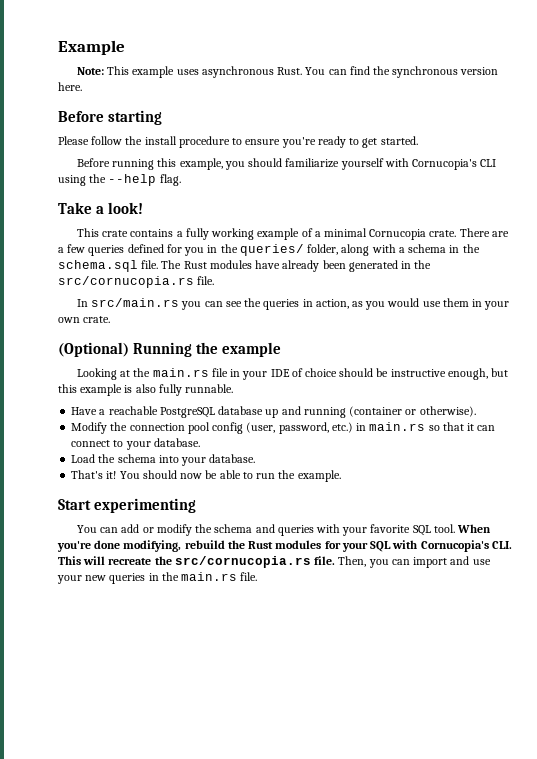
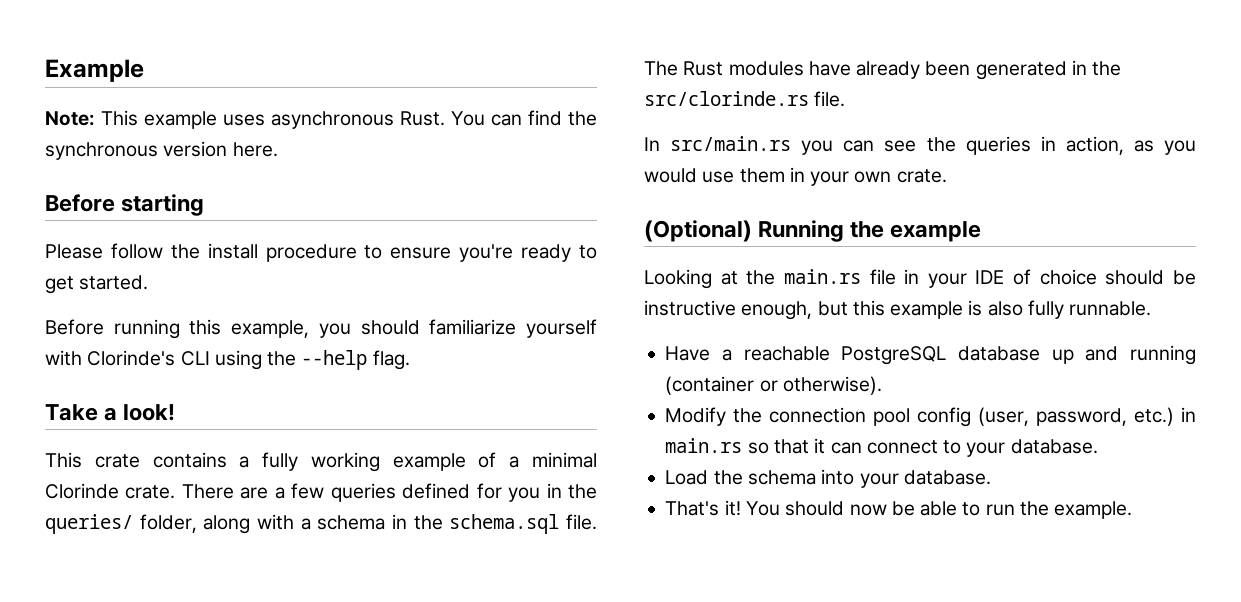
- Before running this example, you should familiarize yourself with Cornucopia's CLI using the --help flag.
+ Before running this example, you should familiarize yourself with Clorinde's CLI using the --help flag.
- This crate contains a fully working example of a minimal Cornucopia crate.
+ This crate contains a fully working example of a minimal Clorinde crate.
- The Rust modules have already been generated in the src/cornucopia.rs file.
+ The Rust modules have already been generated in the src/clorinde.rs file.
- Start experimenting
- You can add or modify the schema and queries with your favorite SQL tool. When you're done modifying, rebuild the Rust modules for your SQL with Cornucopia's CLI. This will recreate the src/cornucopia.rs file. Then, you can import and use your new queries in the main.rs file.

